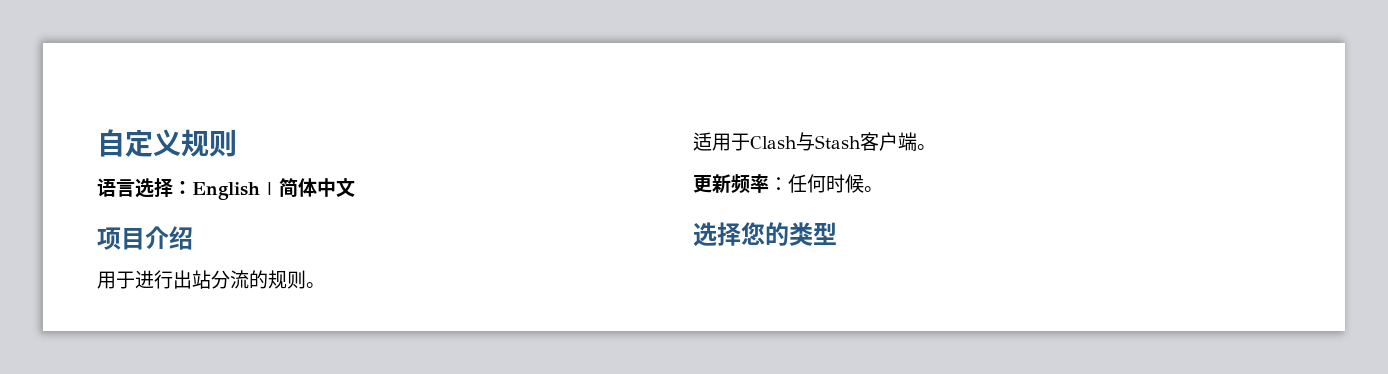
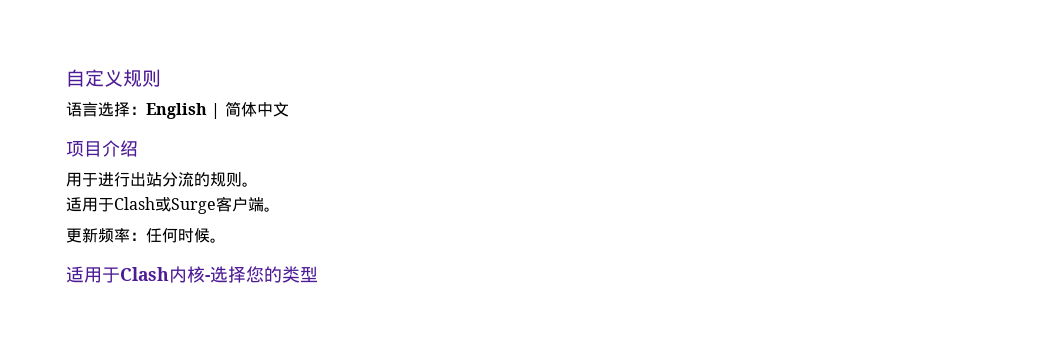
- 适用于Clash与Stash客户端。
+ 适用于Clash或Surge客户端。
- 选择您的类型
+ 适用于Clash内核-选择您的类型

